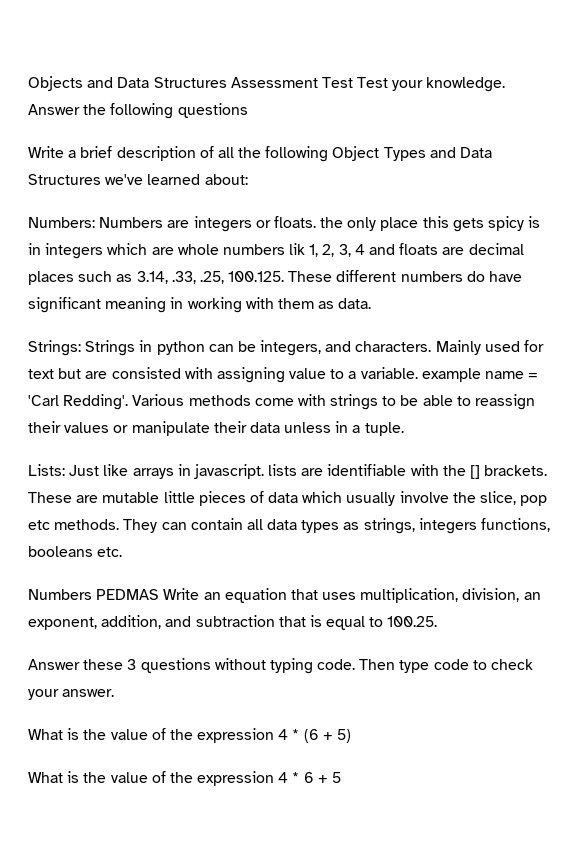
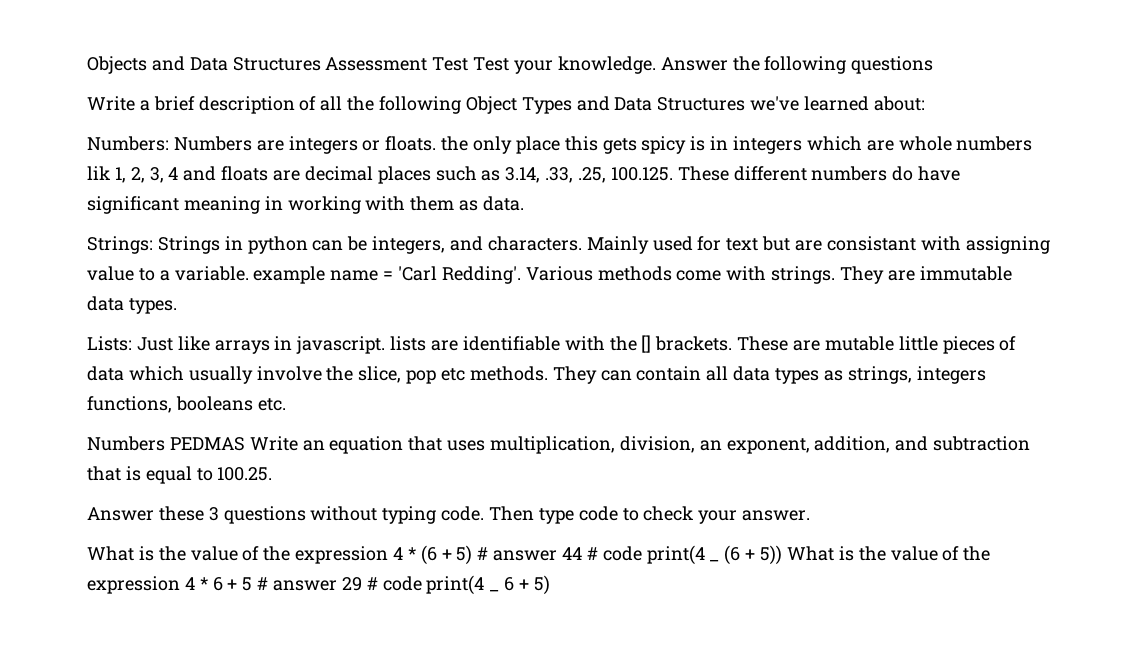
- Mainly used for text but are consisted with assigning value to a variable. example name = 'Carl Redding'.
+ Mainly used for text but are consistant with assigning value to a variable. example name = 'Carl Redding'.
- Various methods come with strings to be able to reassign their values or manipulate their data unless in a tuple.
+ Various methods come with strings. They are immutable data types.
- What is the value of the expression 4 * (6 + 5)
- What is the value of the expression 4 * 6 + 5
+ What is the value of the expression 4 * (6 + 5) # answer 44 # code print(4 _ (6 + 5)) What is the value of the expression 4 * 6 + 5 # answer 29 # code print(4 _ 6 + 5)

